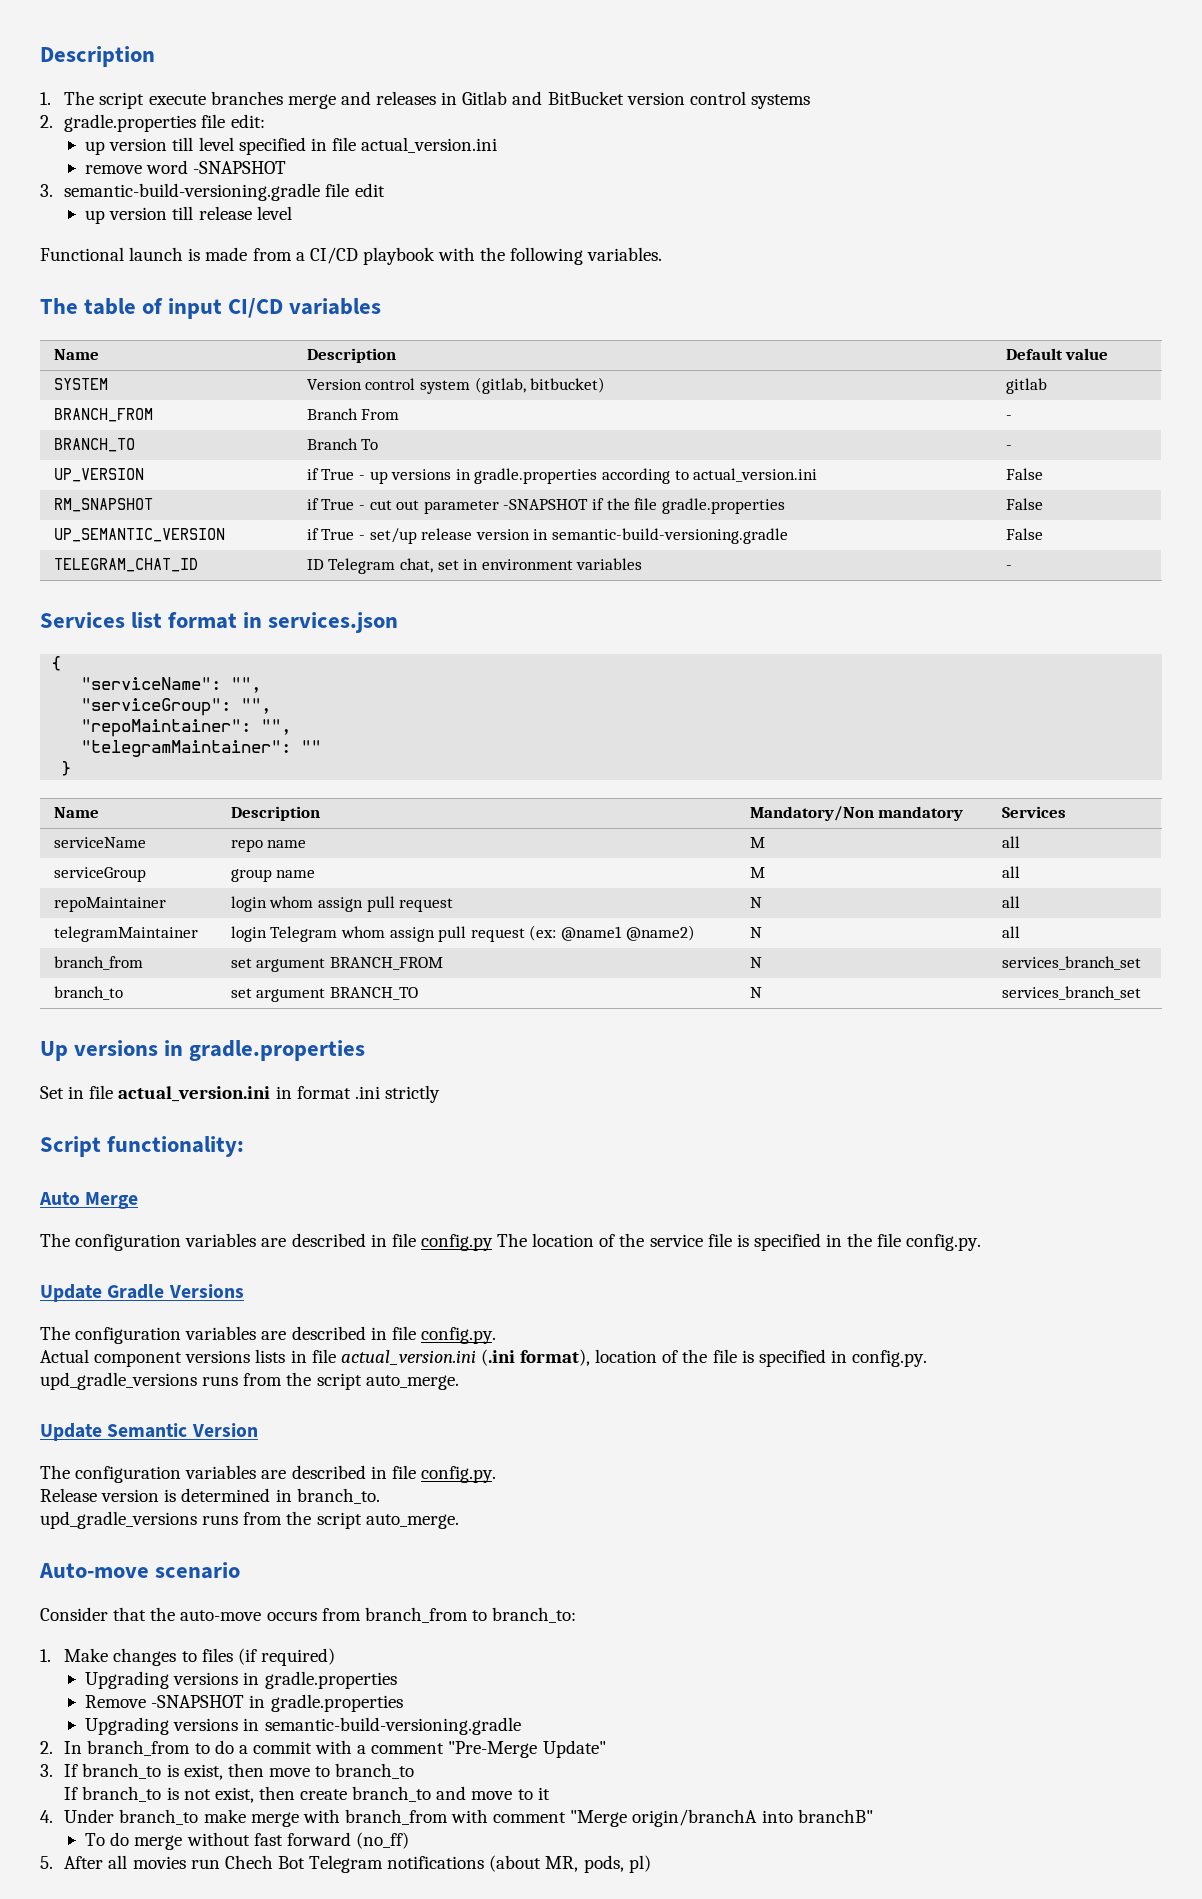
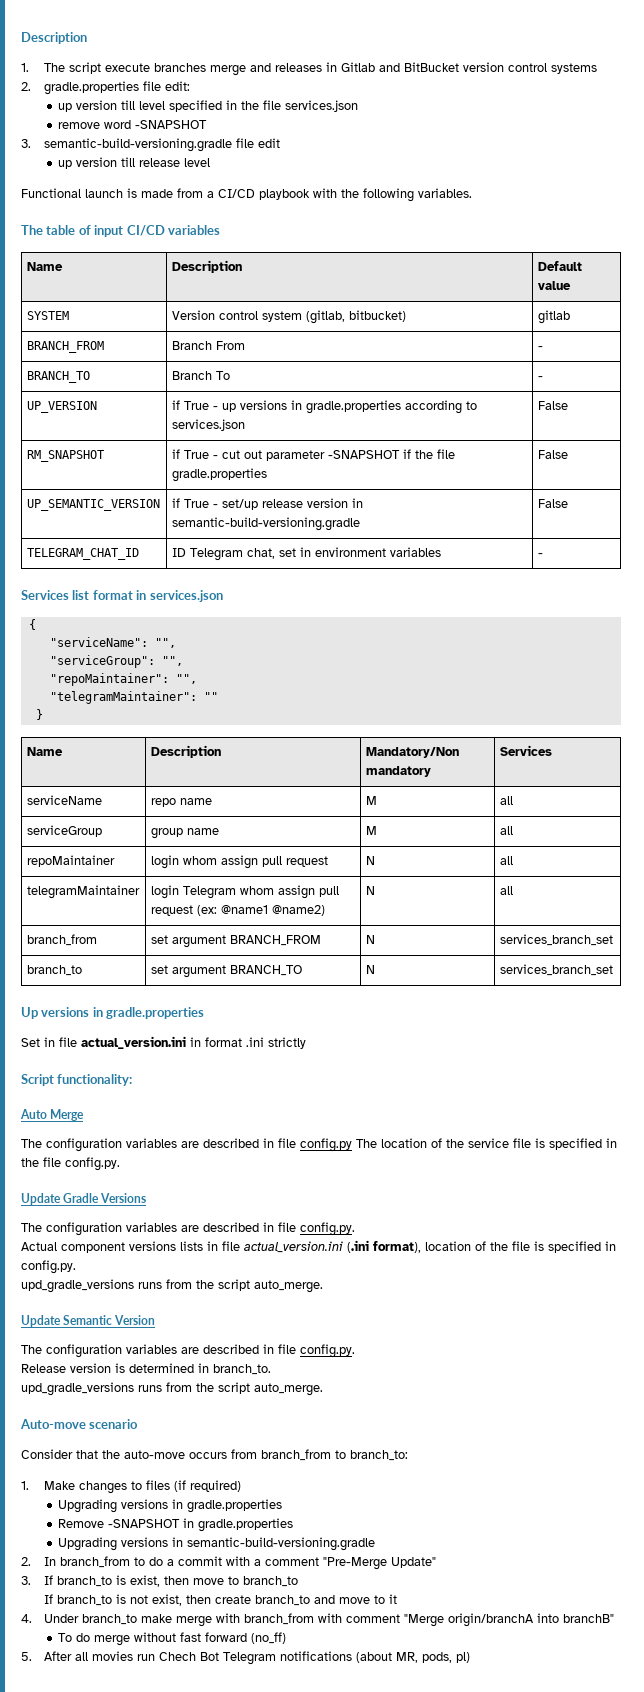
- up version till level specified in file actual_version.ini
+ up version till level specified in the file services.json
- UP_VERSION | if True - up versions in gradle.properties according to actual_version.ini | False
+ UP_VERSION | if True - up versions in gradle.properties according to services.json | False

